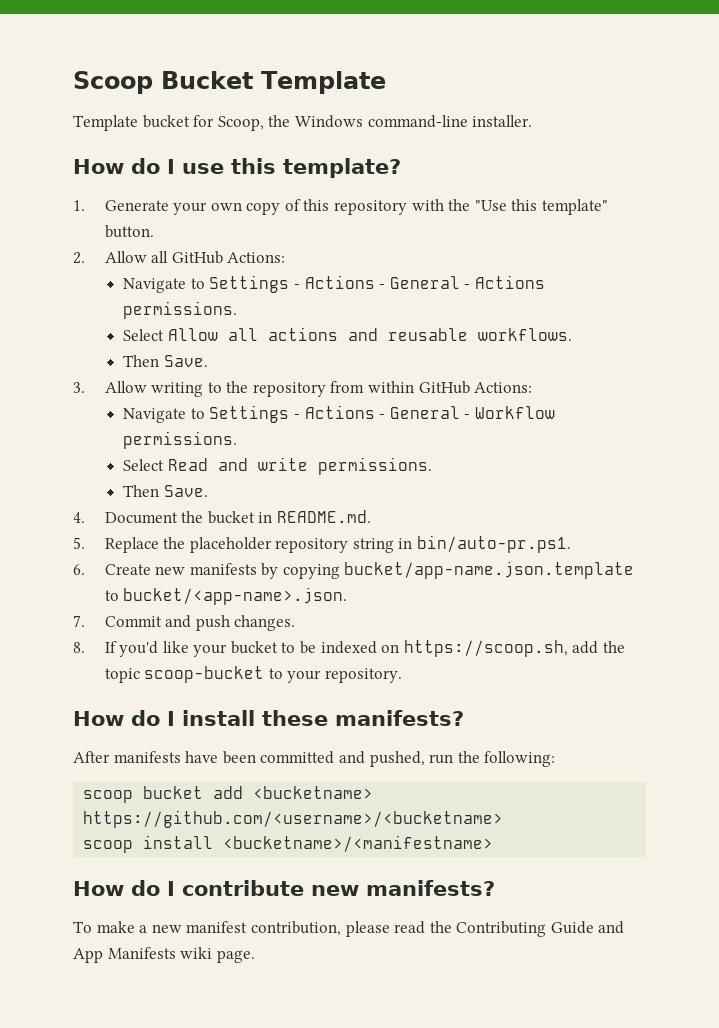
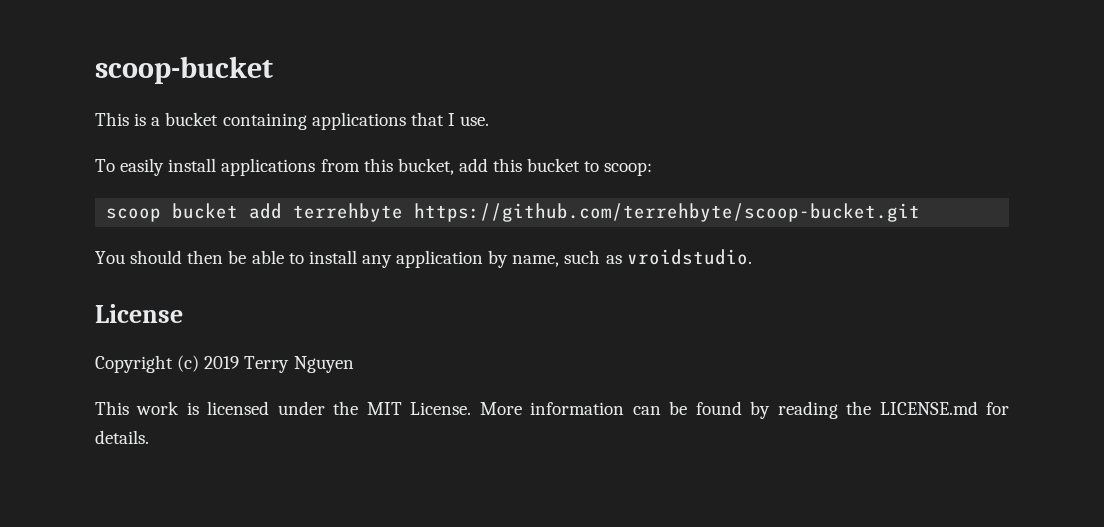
- Scoop Bucket Template
- Template bucket for Scoop, the Windows command-line installer.
- How do I use this template?
- 1. Generate your own copy of this repository with the "Use this template" button.
- 2. Allow all GitHub Actions:
- Navigate to Settings - Actions - General - Actions permissions.
- Select Allow all actions and reusable workflows.
- Then Save.
- 3. Allow writing to the repository from within GitHub Actions:
- Navigate to Settings - Actions - General - Workflow permissions.
- Select Read and write permissions.
- Then Save.
- 4. Document the bucket in README.md.
- 5. Replace the placeholder repository string in bin/auto-pr.ps1.
- 6. Create new manifests by copying bucket/app-name.json.template to bucket/<app-name>.json.
- 7. Commit and push changes.
- 8. If you'd like your bucket to be indexed on https://scoop.sh, add the topic scoop-bucket to your repository.
- How do I install these manifests?
- After manifests have been committed and pushed, run the following:
- scoop bucket add <bucketname> https://github.com/<username>/<bucketname>
- scoop install <bucketname>/<manifestname>
- How do I contribute new manifests?
- To make a new manifest contribution, please read the Contributing Guide and App Manifests wiki page.
+ scoop-bucket
+ This is a bucket containing applications that I use.
+ To easily install applications from this bucket, add this bucket to scoop:
+ scoop bucket add terrehbyte https://github.com/terrehbyte/scoop-bucket.git
+ You should then be able to install any application by name, such as vroidstudio.
+ License
+ Copyright (c) 2019 Terry Nguyen
+ This work is licensed under the MIT License. More information can be found by reading the LICENSE.md for details.

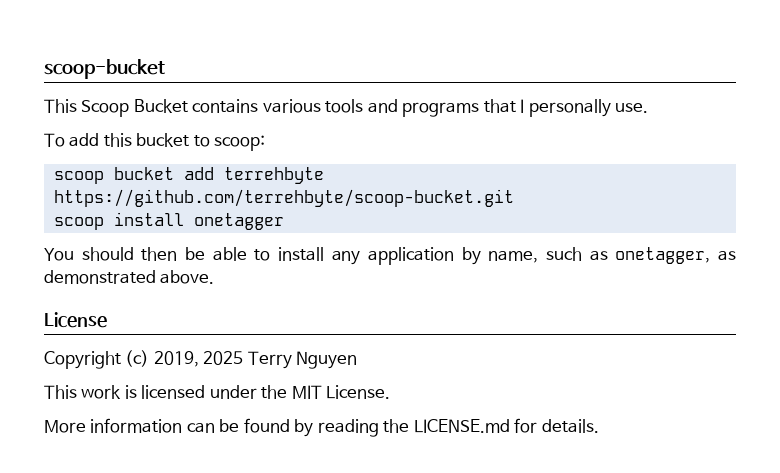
- This is a bucket containing applications that I use.
+ This Scoop Bucket contains various tools and programs that I personally use.
- To easily install applications from this bucket, add this bucket to scoop:
+ To add this bucket to scoop:
+ scoop install onetagger
- You should then be able to install any application by name, such as vroidstudio.
+ You should then be able to install any application by name, such as onetagger, as demonstrated above.
- Copyright (c) 2019 Terry Nguyen
+ Copyright (c) 2019, 2025 Terry Nguyen
- This work is licensed under the MIT License. More information can be found by reading the LICENSE.md for details.
+ This work is licensed under the MIT License.
+ More information can be found by reading the LICENSE.md for details.

